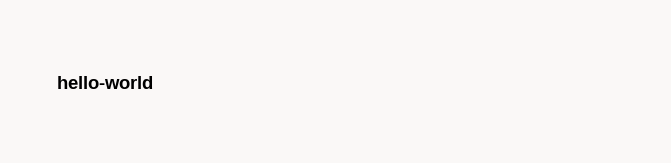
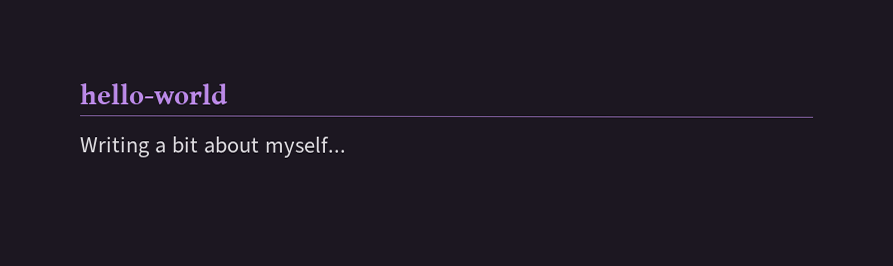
+ Writing a bit about myself...

